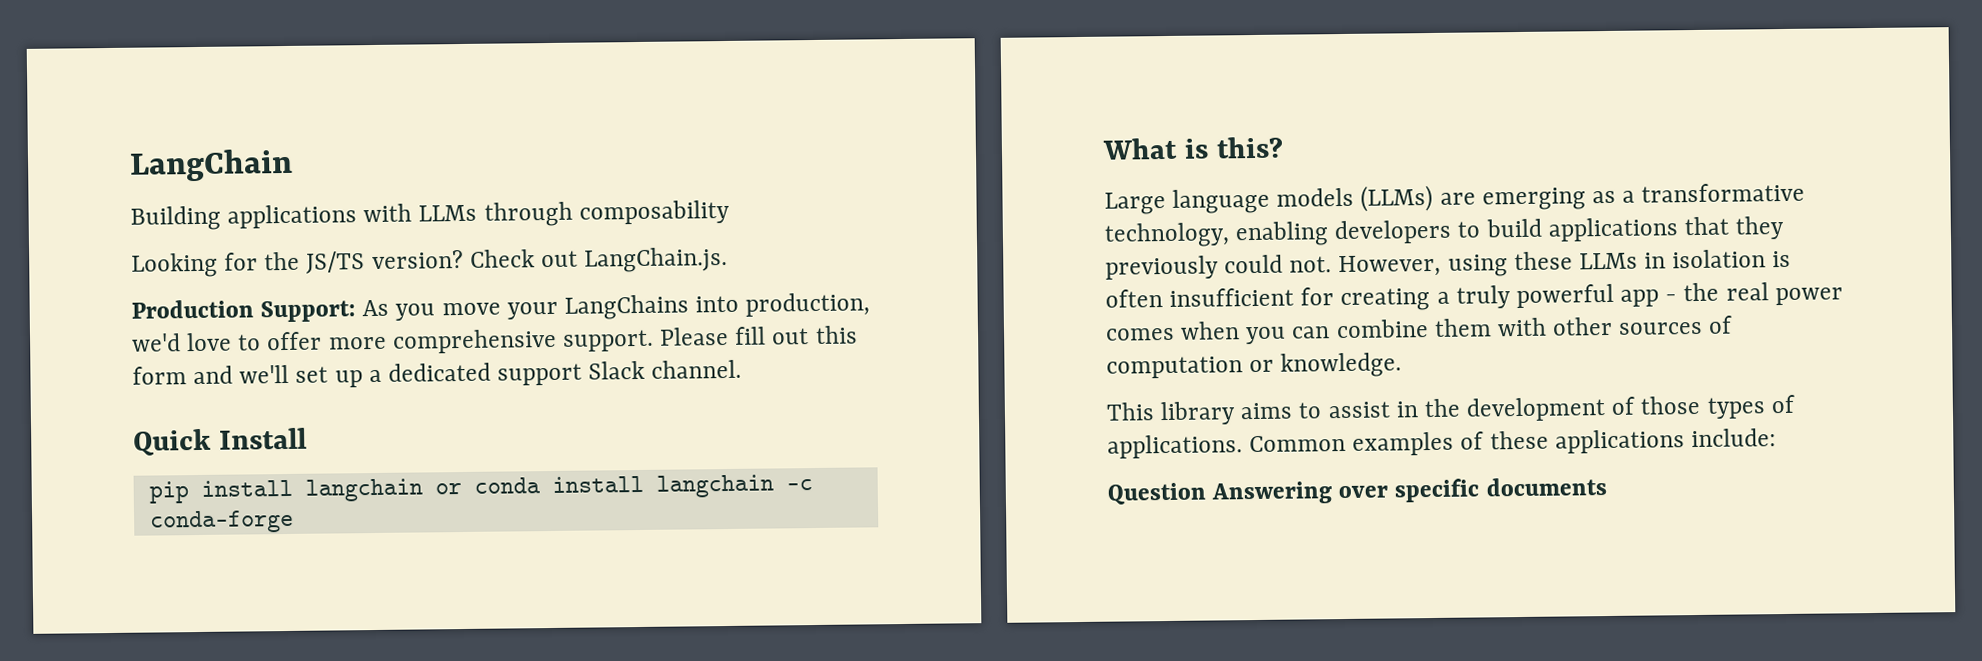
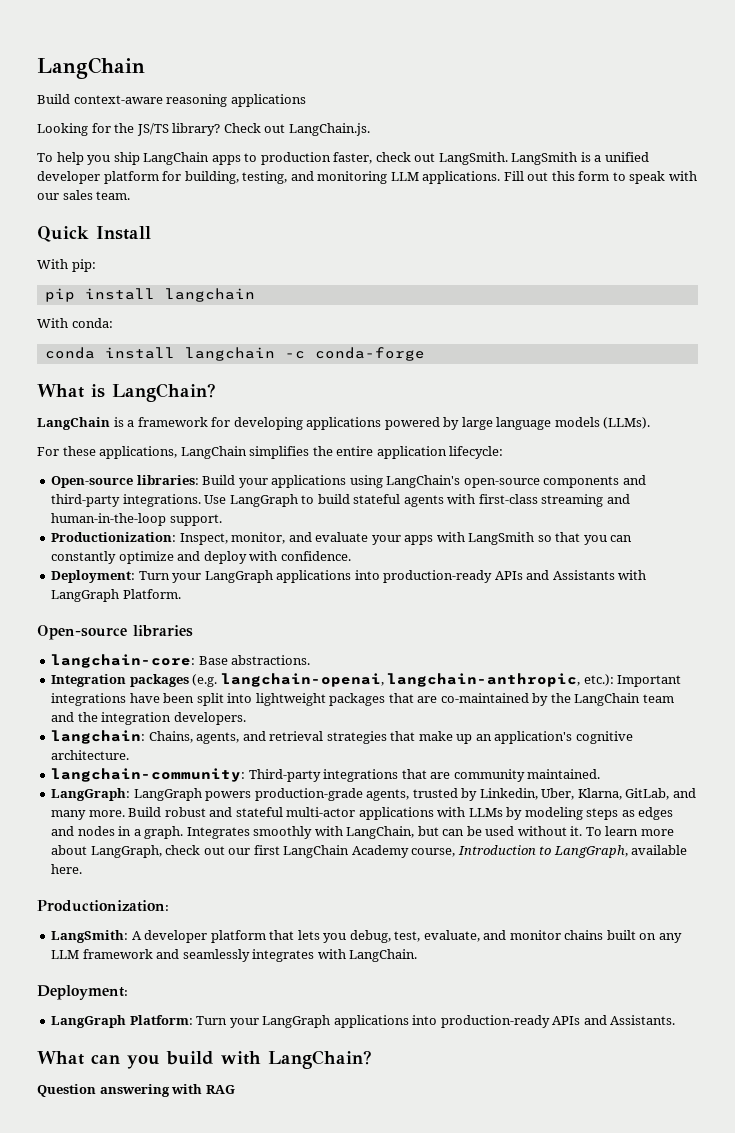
- Building applications with LLMs through composability
+ Build context-aware reasoning applications
- Looking for the JS/TS version?
+ Looking for the JS/TS library?
- Production Support: As you move your LangChains into production, we'd love to offer more comprehensive support. Please fill out this form and we'll set up a dedicated support Slack channel.
+ To help you ship LangChain apps to production faster, check out LangSmith. LangSmith is a unified developer platform for building, testing, and monitoring LLM applications. Fill out this form to speak with our sales team.
+ With pip:
- pip install langchain or conda install langchain -c conda-forge
+ pip install langchain
+ With conda:
+ conda install langchain -c conda-forge
- What is this?
- Large language models (LLMs) are emerging as a transformative technology, enabling developers to build applications that they previously could not. However, using these LLMs in isolation is often insufficient for creating a truly powerful app - the real power comes when you can combine them with other sources of computation or knowledge.
- This library aims to assist in the development of those types of applications. Common examples of these applications include:
- Question Answering over specific documents
+ What is LangChain?
+ LangChain is a framework for developing applications powered by large language models (LLMs).
+ For these applications, LangChain simplifies the entire application lifecycle:
+ Open-source libraries: Build your applications using LangChain's open-source components and third-party integrations. Use LangGraph to build stateful agents with first-class streaming and human-in-the-loop support.
+ Productionization: Inspect, monitor, and evaluate your apps with LangSmith so that you can constantly optimize and deploy with confidence.
+ Deployment: Turn your LangGraph applications into production-ready APIs and Assistants with LangGraph Platform.
+ Open-source libraries
+ langchain-core: Base abstractions.
+ Integration packages (e.g. langchain-openai, langchain-anthropic, etc.): Important integrations have been split into lightweight packages that are co-maintained by the LangChain team and the integration developers.
+ langchain: Chains, agents, and retrieval strategies that make up an application's cognitive architecture.
+ langchain-community: Third-party integrations that are community maintained.
+ LangGraph: LangGraph powers production-grade agents, trusted by Linkedin, Uber, Klarna, GitLab, and many more. Build robust and stateful multi-actor applications with LLMs by modeling steps as edges and nodes in a graph. Integrates smoothly with LangChain, but can be used without it. To learn more about LangGraph, check out our first LangChain Academy course, Introduction to LangGraph, available here.
+ Productionization:
+ LangSmith: A developer platform that lets you debug, test, evaluate, and monitor chains built on any LLM framework and seamlessly integrates with LangChain.
+ Deployment:
+ LangGraph Platform: Turn your LangGraph applications into production-ready APIs and Assistants.
+ What can you build with LangChain?
+ Question answering with RAG

